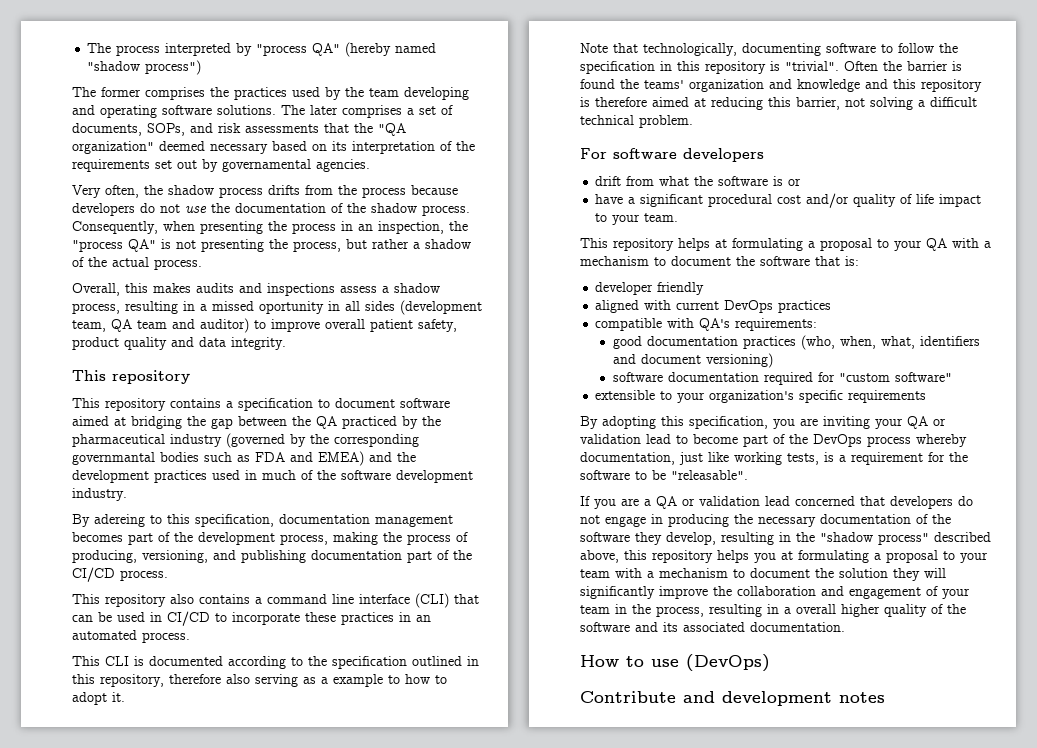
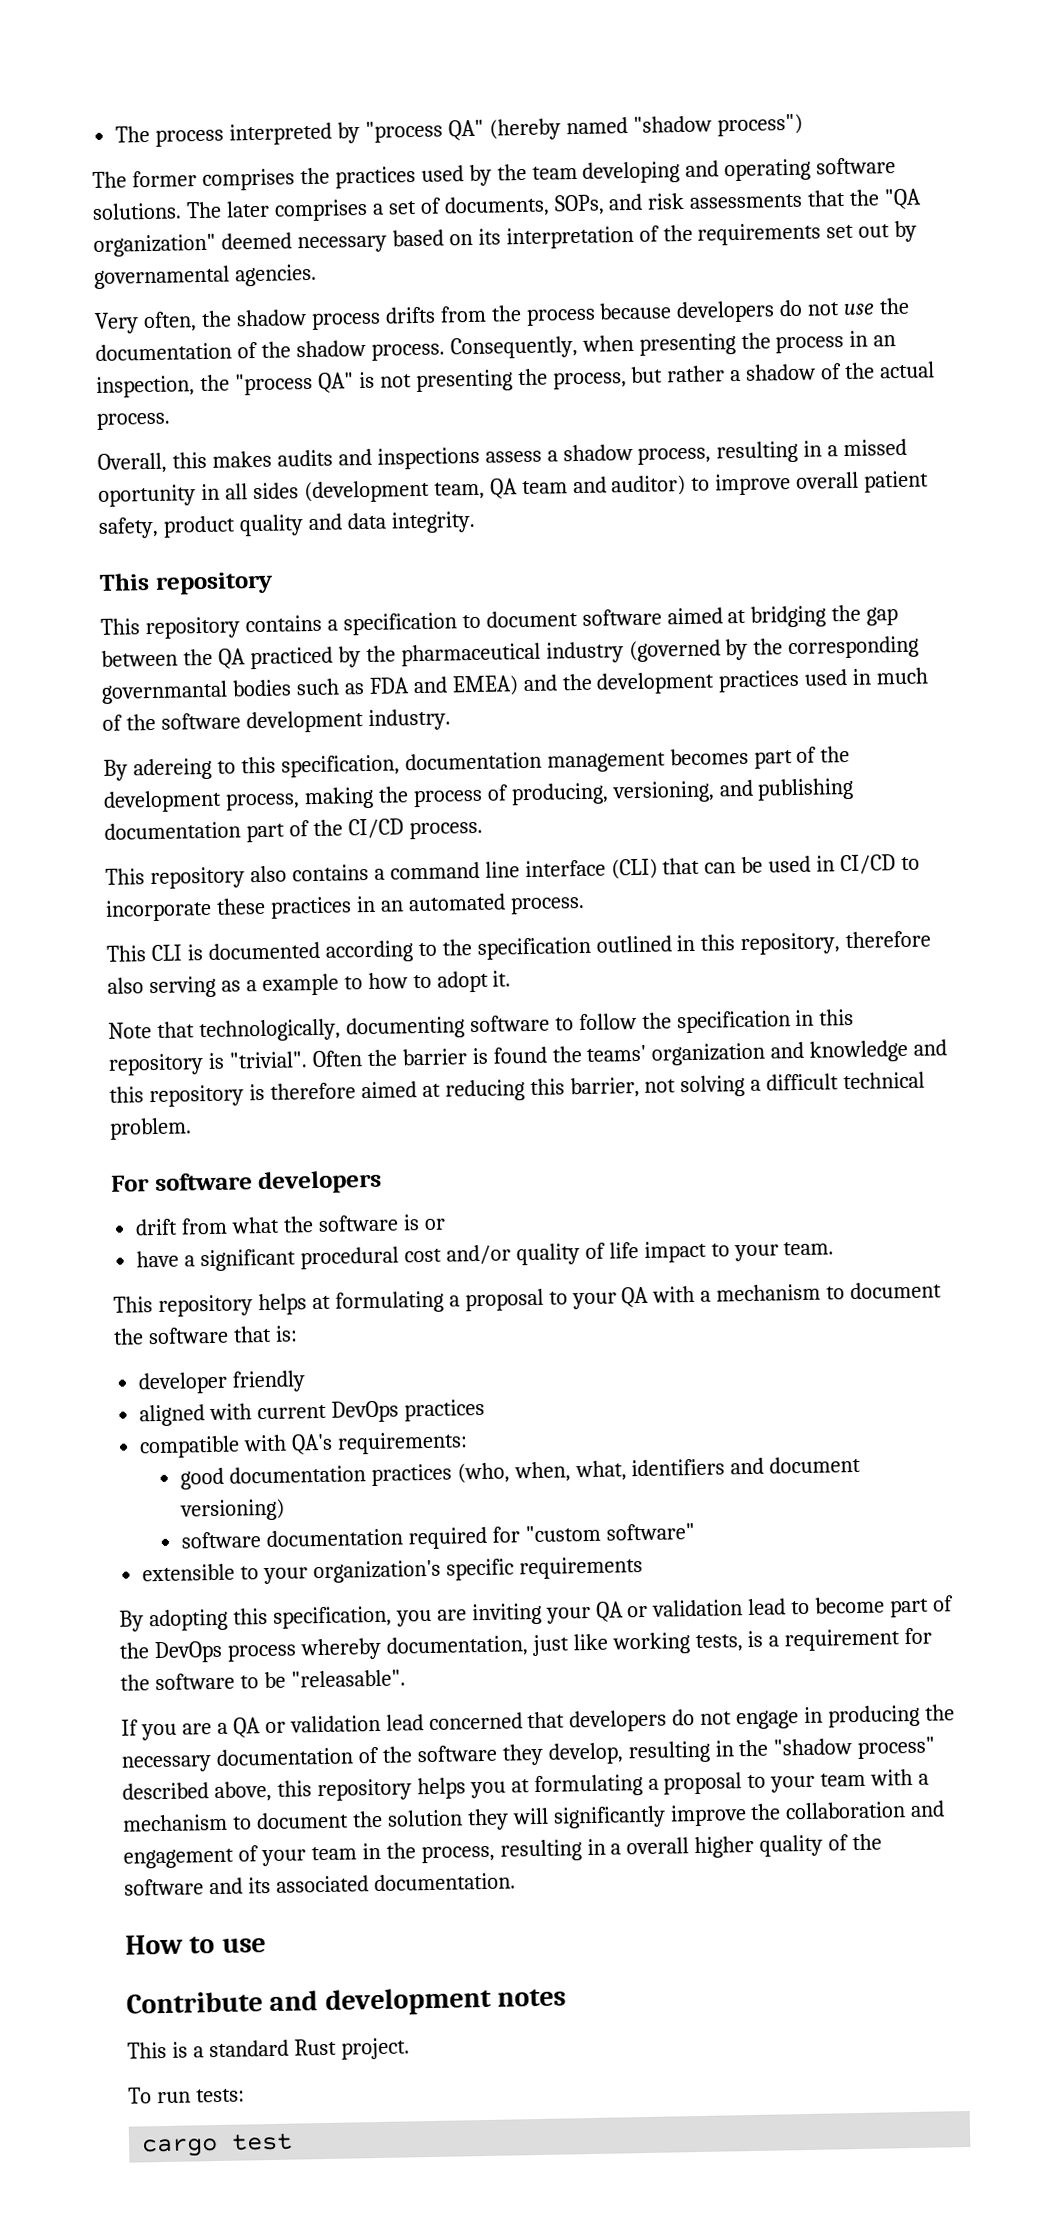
- How to use (DevOps)
+ How to use
+ This is a standard Rust project.
+ To run tests:
+ cargo test

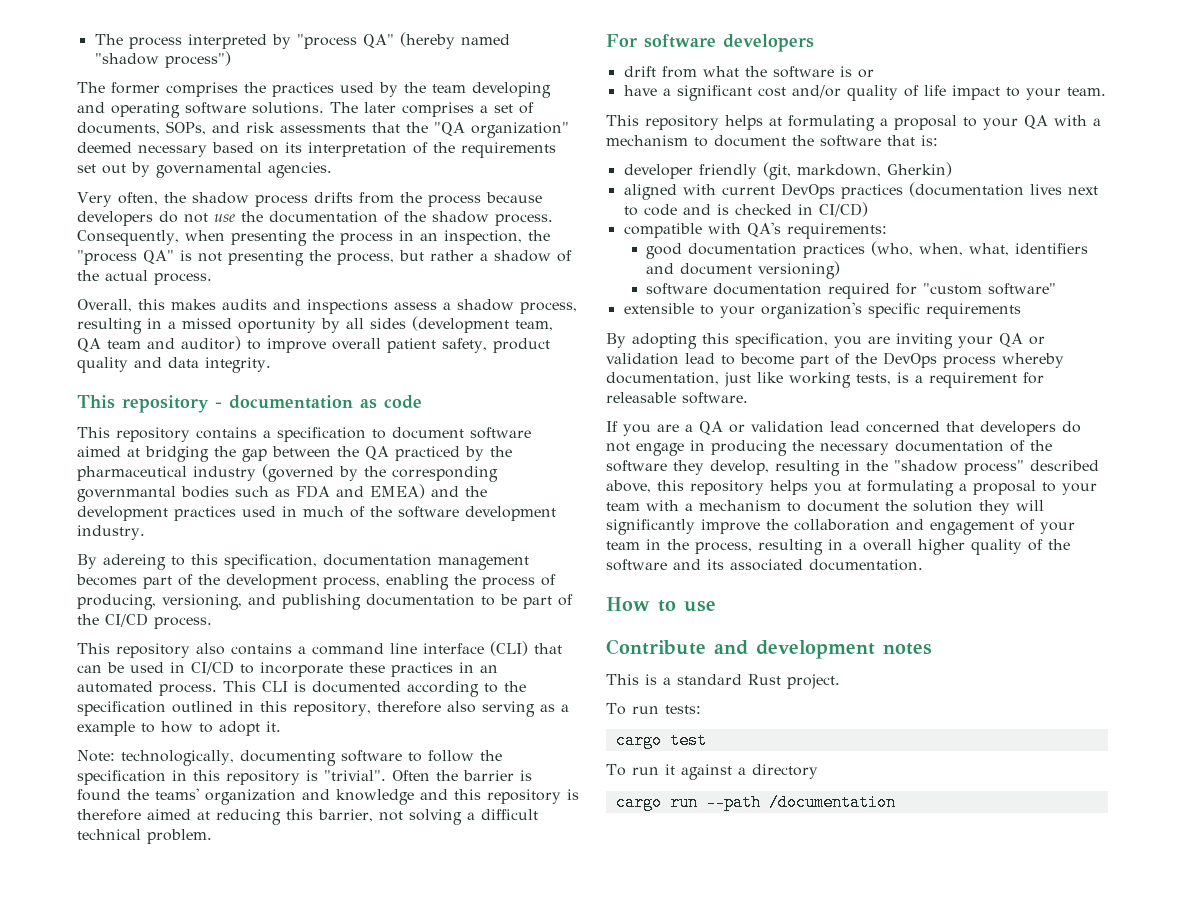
- Overall, this makes audits and inspections assess a shadow process, resulting in a missed oportunity in all sides (development team, QA team and auditor) to improve overall patient safety, product quality and data integrity.
- This repository
+ Overall, this makes audits and inspections assess a shadow process, resulting in a missed oportunity by all sides (development team, QA team and auditor) to improve overall patient safety, product quality and data integrity.
+ This repository - documentation as code
- By adereing to this specification, documentation management becomes part of the development process, making the process of producing, versioning, and publishing documentation part of the CI/CD process.
+ By adereing to this specification, documentation management becomes part of the development process, enabling the process of producing, versioning, and publishing documentation to be part of the CI/CD process.
- This repository also contains a command line interface (CLI) that can be used in CI/CD to incorporate these practices in an automated process.
- This CLI is documented according to the specification outlined in this repository, therefore also serving as a example to how to adopt it.
+ This repository also contains a command line interface (CLI) that can be used in CI/CD to incorporate these practices in an automated process. This CLI is documented according to the specification outlined in this repository, therefore also serving as a example to how to adopt it.
- Note that technologically, documenting software to follow the specification in this repository is "trivial".
+ Note: technologically, documenting software to follow the specification in this repository is "trivial".
- have a significant procedural cost and/or quality of life impact to your team.
+ have a significant cost and/or quality of life impact to your team.
- developer friendly
+ developer friendly (git, markdown, Gherkin)
- aligned with current DevOps practices
+ aligned with current DevOps practices (documentation lives next to code and is checked in CI/CD)
- By adopting this specification, you are inviting your QA or validation lead to become part of the DevOps process whereby documentation, just like working tests, is a requirement for the software to be "releasable".
+ By adopting this specification, you are inviting your QA or validation lead to become part of the DevOps process whereby documentation, just like working tests, is a requirement for releasable software.
+ To run it against a directory
+ cargo run --path /documentation

